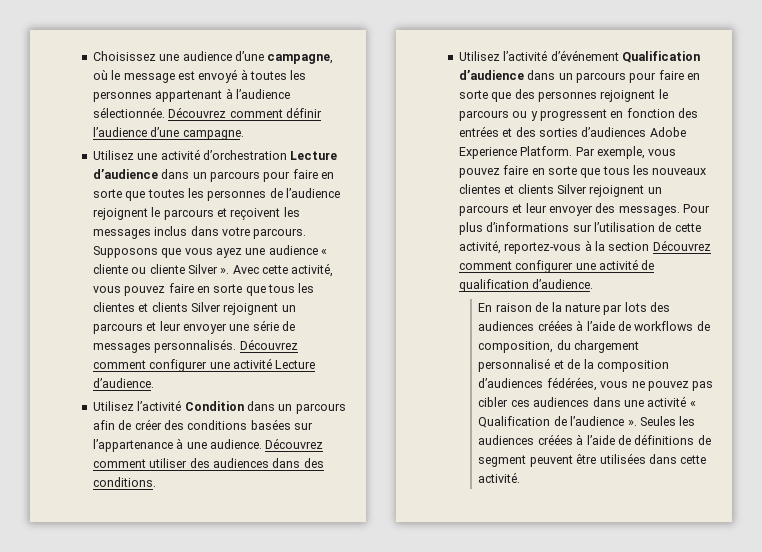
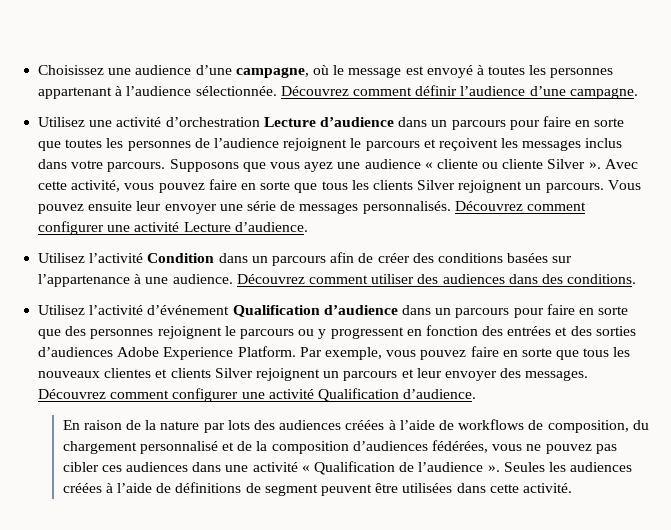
- Avec cette activité, vous pouvez faire en sorte que tous les clientes et clients Silver rejoignent un parcours et leur envoyer une série de messages personnalisés.
+ Avec cette activité, vous pouvez faire en sorte que tous les clients Silver rejoignent un parcours. Vous pouvez ensuite leur envoyer une série de messages personnalisés.
- Pour plus d’informations sur l’utilisation de cette activité, reportez-vous à la section Découvrez comment configurer une activité de qualification d’audience.
+ Découvrez comment configurer une activité Qualification d’audience.

